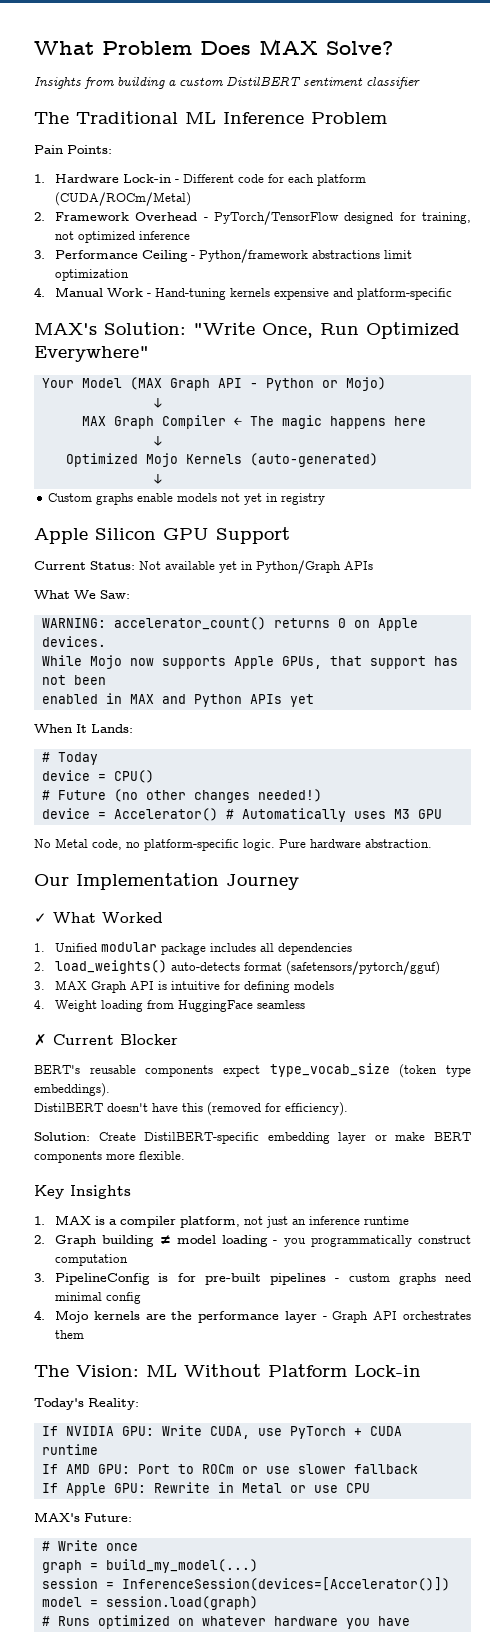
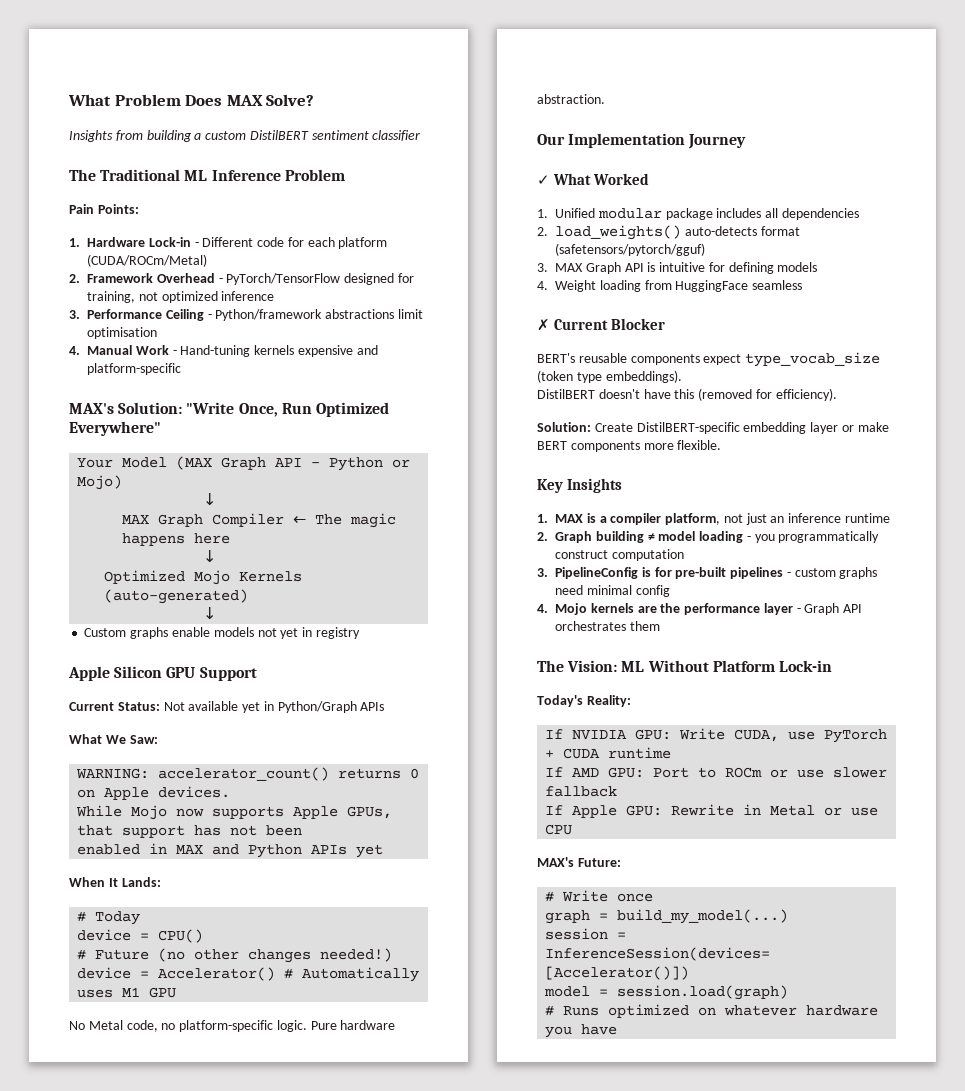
- 3. Performance Ceiling - Python/framework abstractions limit optimization
+ 3. Performance Ceiling - Python/framework abstractions limit optimisation
- device = Accelerator() # Automatically uses M3 GPU
+ device = Accelerator() # Automatically uses M1 GPU

